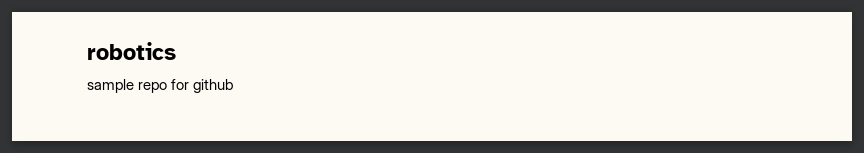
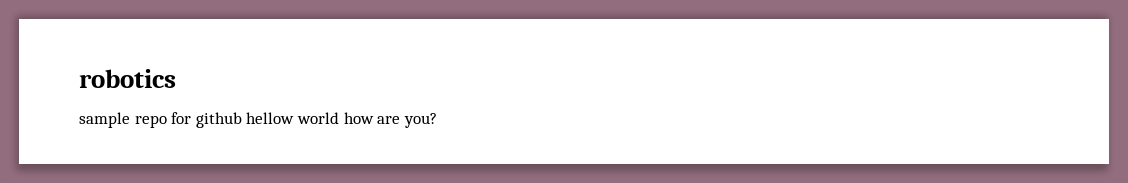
- sample repo for github
+ sample repo for github hellow world how are you?

